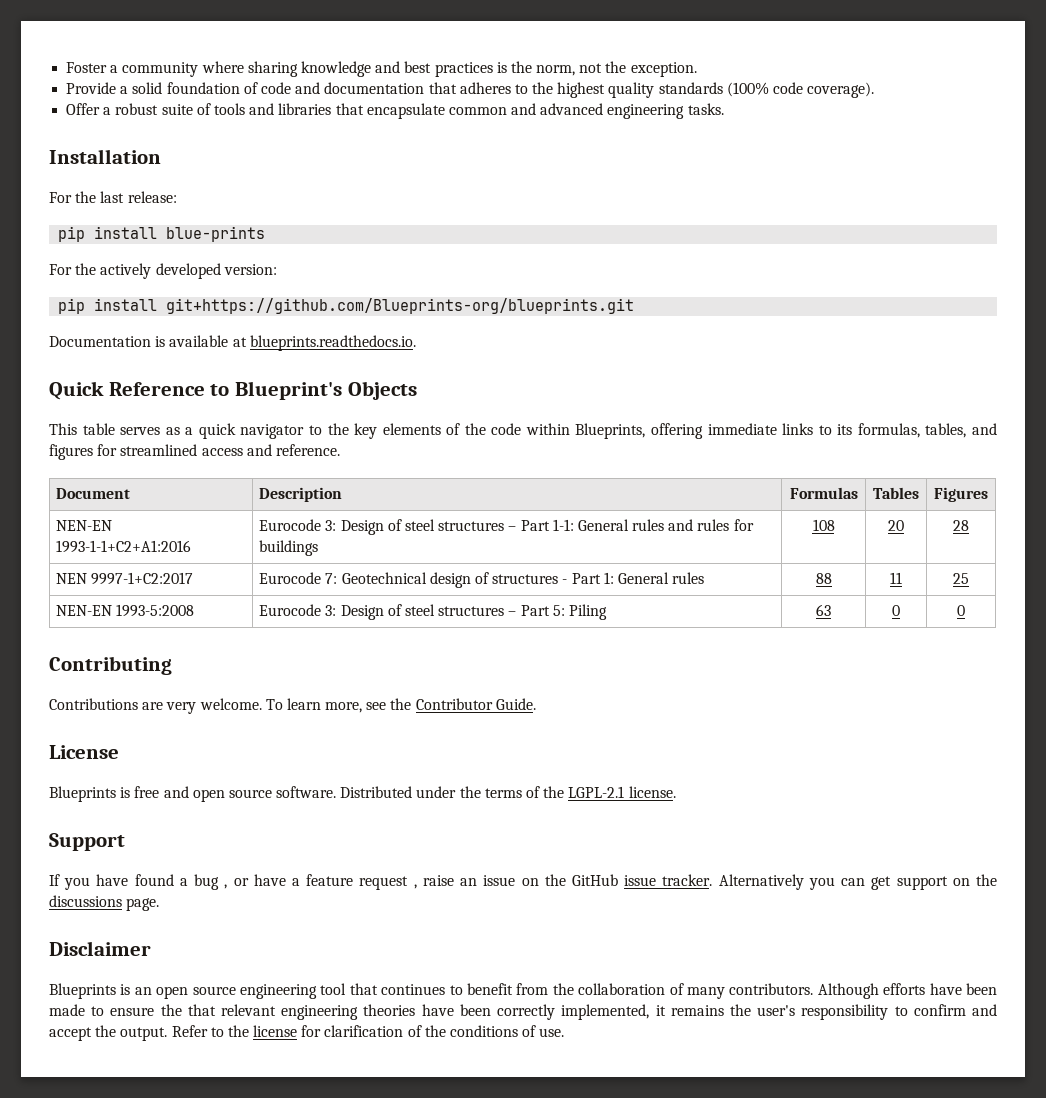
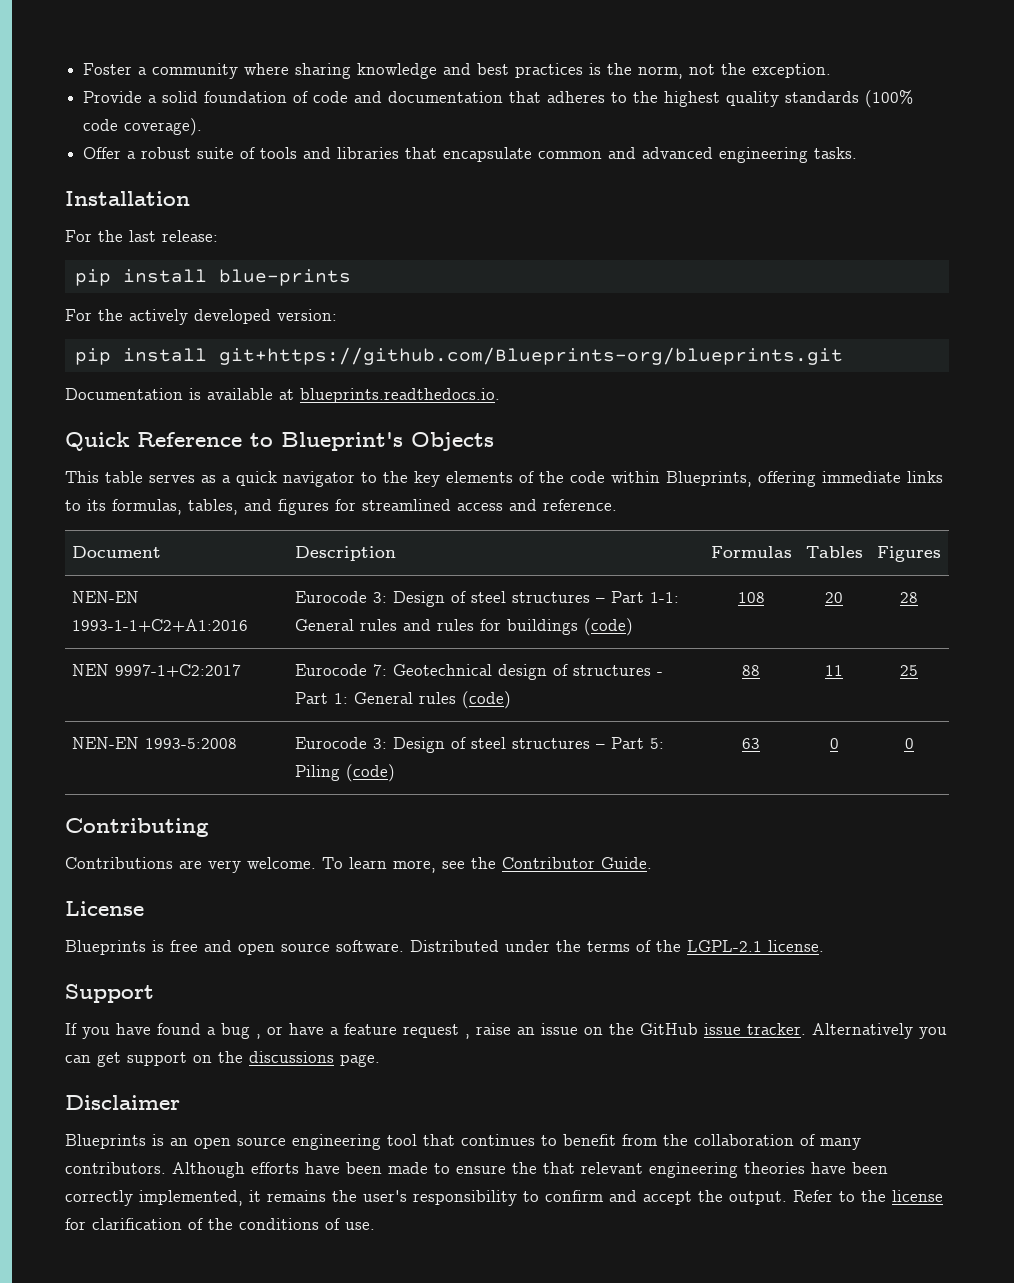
- NEN-EN 1993-1-1+C2+A1:2016 | Eurocode 3: Design of steel structures – Part 1-1: General rules and rules for buildings | 108 | 20 | 28
+ NEN-EN 1993-1-1+C2+A1:2016 | Eurocode 3: Design of steel structures – Part 1-1: General rules and rules for buildings (code) | 108 | 20 | 28
- NEN 9997-1+C2:2017 | Eurocode 7: Geotechnical design of structures - Part 1: General rules | 88 | 11 | 25
+ NEN 9997-1+C2:2017 | Eurocode 7: Geotechnical design of structures - Part 1: General rules (code) | 88 | 11 | 25
- NEN-EN 1993-5:2008 | Eurocode 3: Design of steel structures – Part 5: Piling | 63 | 0 | 0
+ NEN-EN 1993-5:2008 | Eurocode 3: Design of steel structures – Part 5: Piling (code) | 63 | 0 | 0

